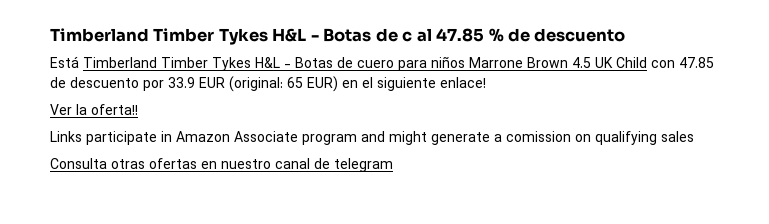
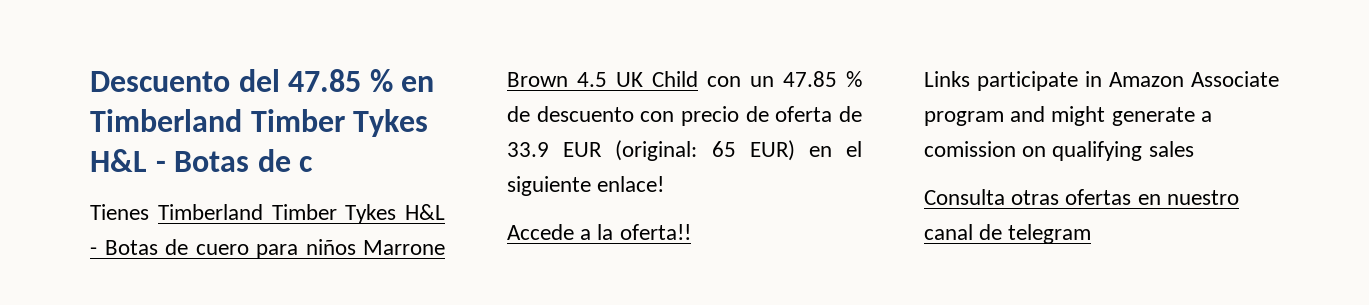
- Timberland Timber Tykes H&L - Botas de c al 47.85 % de descuento
- Está Timberland Timber Tykes H&L - Botas de cuero para niños Marrone Brown 4.5 UK Child con 47.85 de descuento por 33.9 EUR (original: 65 EUR) en el siguiente enlace!
+ Descuento del 47.85 % en Timberland Timber Tykes H&L - Botas de c
+ Tienes Timberland Timber Tykes H&L - Botas de cuero para niños Marrone Brown 4.5 UK Child con un 47.85 % de descuento con precio de oferta de 33.9 EUR (original: 65 EUR) en el siguiente enlace!
- Ver la oferta!!
+ Accede a la oferta!!

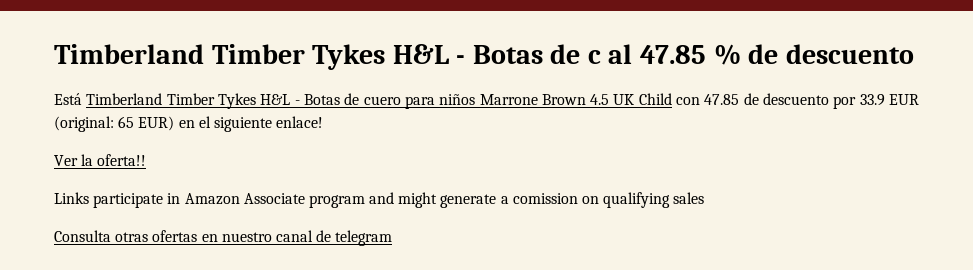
- Descuento del 47.85 % en Timberland Timber Tykes H&L - Botas de c
- Tienes Timberland Timber Tykes H&L - Botas de cuero para niños Marrone Brown 4.5 UK Child con un 47.85 % de descuento con precio de oferta de 33.9 EUR (original: 65 EUR) en el siguiente enlace!
+ Timberland Timber Tykes H&L - Botas de c al 47.85 % de descuento
+ Está Timberland Timber Tykes H&L - Botas de cuero para niños Marrone Brown 4.5 UK Child con 47.85 de descuento por 33.9 EUR (original: 65 EUR) en el siguiente enlace!
- Accede a la oferta!!
+ Ver la oferta!!

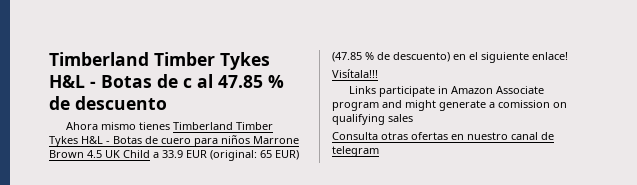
- Está Timberland Timber Tykes H&L - Botas de cuero para niños Marrone Brown 4.5 UK Child con 47.85 de descuento por 33.9 EUR (original: 65 EUR) en el siguiente enlace!
+ Ahora mismo tienes Timberland Timber Tykes H&L - Botas de cuero para niños Marrone Brown 4.5 UK Child a 33.9 EUR (original: 65 EUR) (47.85 % de descuento) en el siguiente enlace!
- Ver la oferta!!
+ Visítala!!!

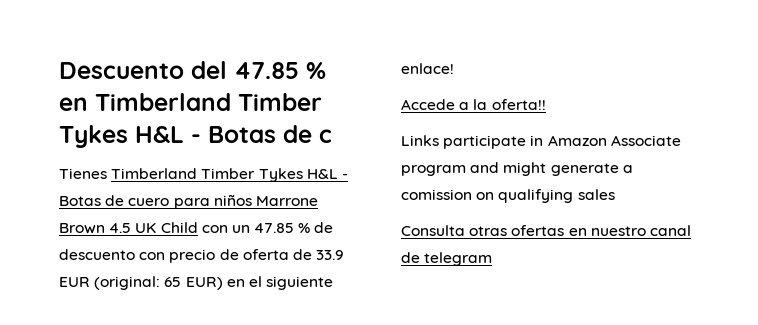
- Timberland Timber Tykes H&L - Botas de c al 47.85 % de descuento
- Ahora mismo tienes Timberland Timber Tykes H&L - Botas de cuero para niños Marrone Brown 4.5 UK Child a 33.9 EUR (original: 65 EUR) (47.85 % de descuento) en el siguiente enlace!
+ Descuento del 47.85 % en Timberland Timber Tykes H&L - Botas de c
+ Tienes Timberland Timber Tykes H&L - Botas de cuero para niños Marrone Brown 4.5 UK Child con un 47.85 % de descuento con precio de oferta de 33.9 EUR (original: 65 EUR) en el siguiente enlace!
- Visítala!!!
+ Accede a la oferta!!

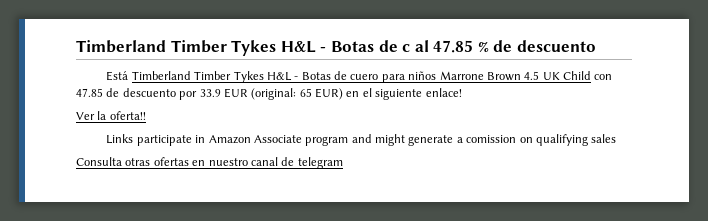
- Descuento del 47.85 % en Timberland Timber Tykes H&L - Botas de c
- Tienes Timberland Timber Tykes H&L - Botas de cuero para niños Marrone Brown 4.5 UK Child con un 47.85 % de descuento con precio de oferta de 33.9 EUR (original: 65 EUR) en el siguiente enlace!
+ Timberland Timber Tykes H&L - Botas de c al 47.85 % de descuento
+ Está Timberland Timber Tykes H&L - Botas de cuero para niños Marrone Brown 4.5 UK Child con 47.85 de descuento por 33.9 EUR (original: 65 EUR) en el siguiente enlace!
- Accede a la oferta!!
+ Ver la oferta!!

